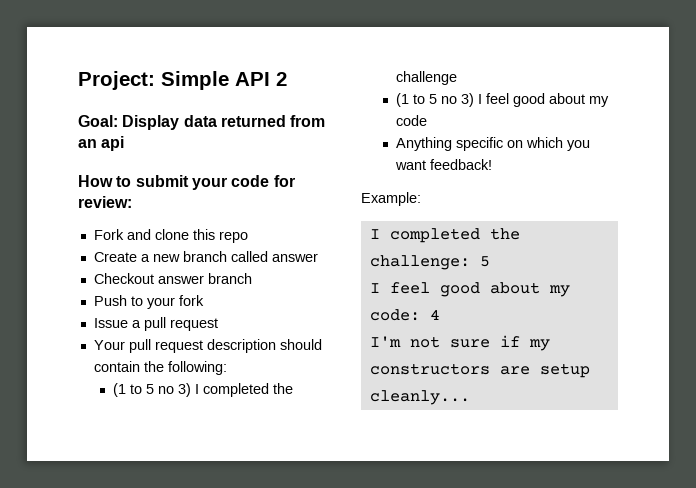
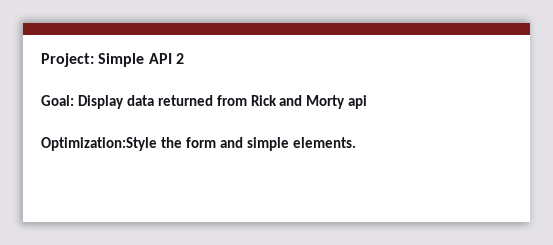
- Goal: Display data returned from an api
- How to submit your code for review:
- Fork and clone this repo
- Create a new branch called answer
- Checkout answer branch
- Push to your fork
- Issue a pull request
- Your pull request description should contain the following:
- (1 to 5 no 3) I completed the challenge
- (1 to 5 no 3) I feel good about my code
- Anything specific on which you want feedback!
- Example:
- I completed the challenge: 5
- I feel good about my code: 4
- I'm not sure if my constructors are setup cleanly...
+ Goal: Display data returned from Rick and Morty api
+ Optimization:Style the form and simple elements.

